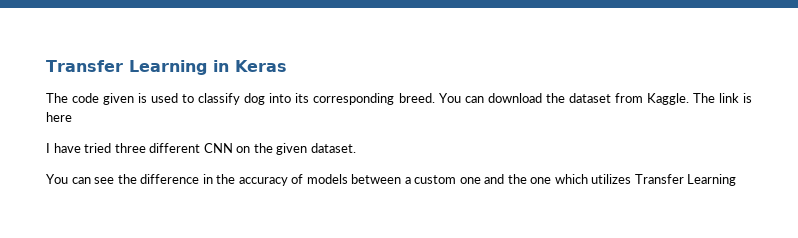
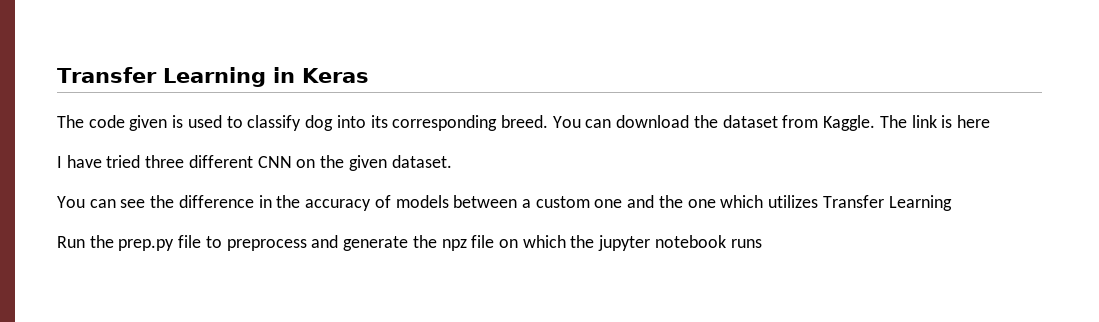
+ Run the prep.py file to preprocess and generate the npz file on which the jupyter notebook runs

